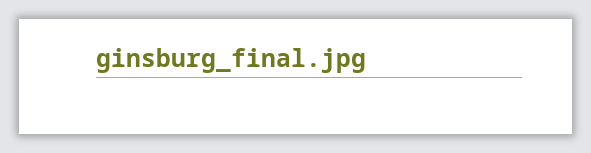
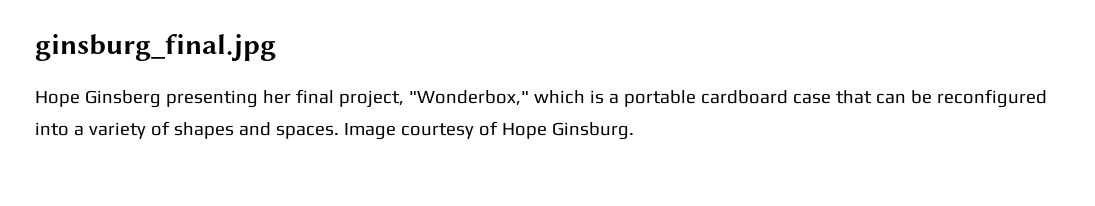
+ Hope Ginsberg presenting her final project, "Wonderbox," which is a portable cardboard case that can be reconfigured into a variety of shapes and spaces. Image courtesy of Hope Ginsburg.

